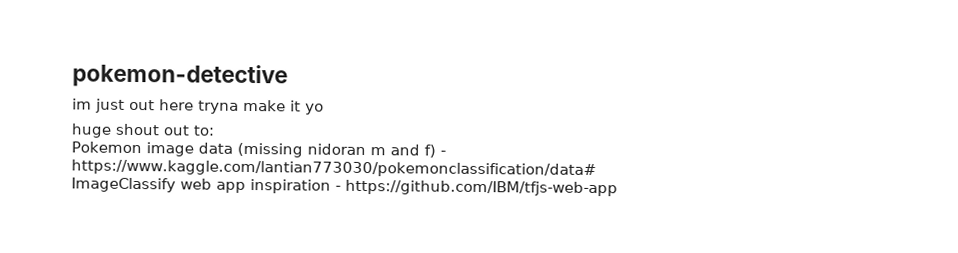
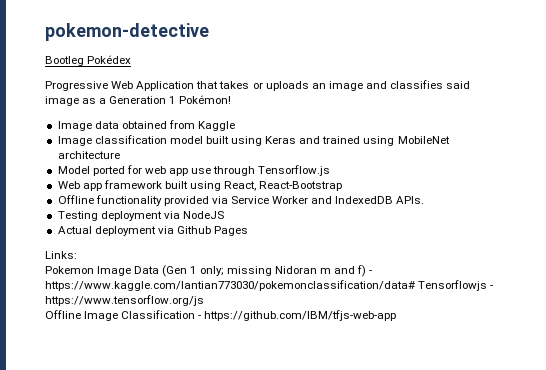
- im just out here tryna make it yo
- huge shout out to:
- Pokemon image data (missing nidoran m and f) - https://www.kaggle.com/lantian773030/pokemonclassification/data#
- ImageClassify web app inspiration - https://github.com/IBM/tfjs-web-app
+ Bootleg Pokédex
+ Progressive Web Application that takes or uploads an image and classifies said image as a Generation 1 Pokémon!
+ Image data obtained from Kaggle
+ Image classification model built using Keras and trained using MobileNet architecture
+ Model ported for web app use through Tensorflow.js
+ Web app framework built using React, React-Bootstrap
+ Offline functionality provided via Service Worker and IndexedDB APIs.
+ Testing deployment via NodeJS
+ Actual deployment via Github Pages
+ Links:
+ Pokemon Image Data (Gen 1 only; missing Nidoran m and f) - https://www.kaggle.com/lantian773030/pokemonclassification/data# Tensorflowjs - https://www.tensorflow.org/js
+ Offline Image Classification - https://github.com/IBM/tfjs-web-app

